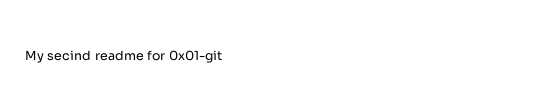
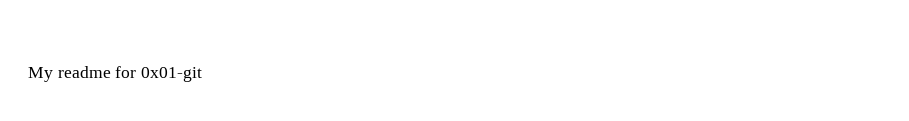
- My secind readme for 0x01-git
+ My readme for 0x01-git

